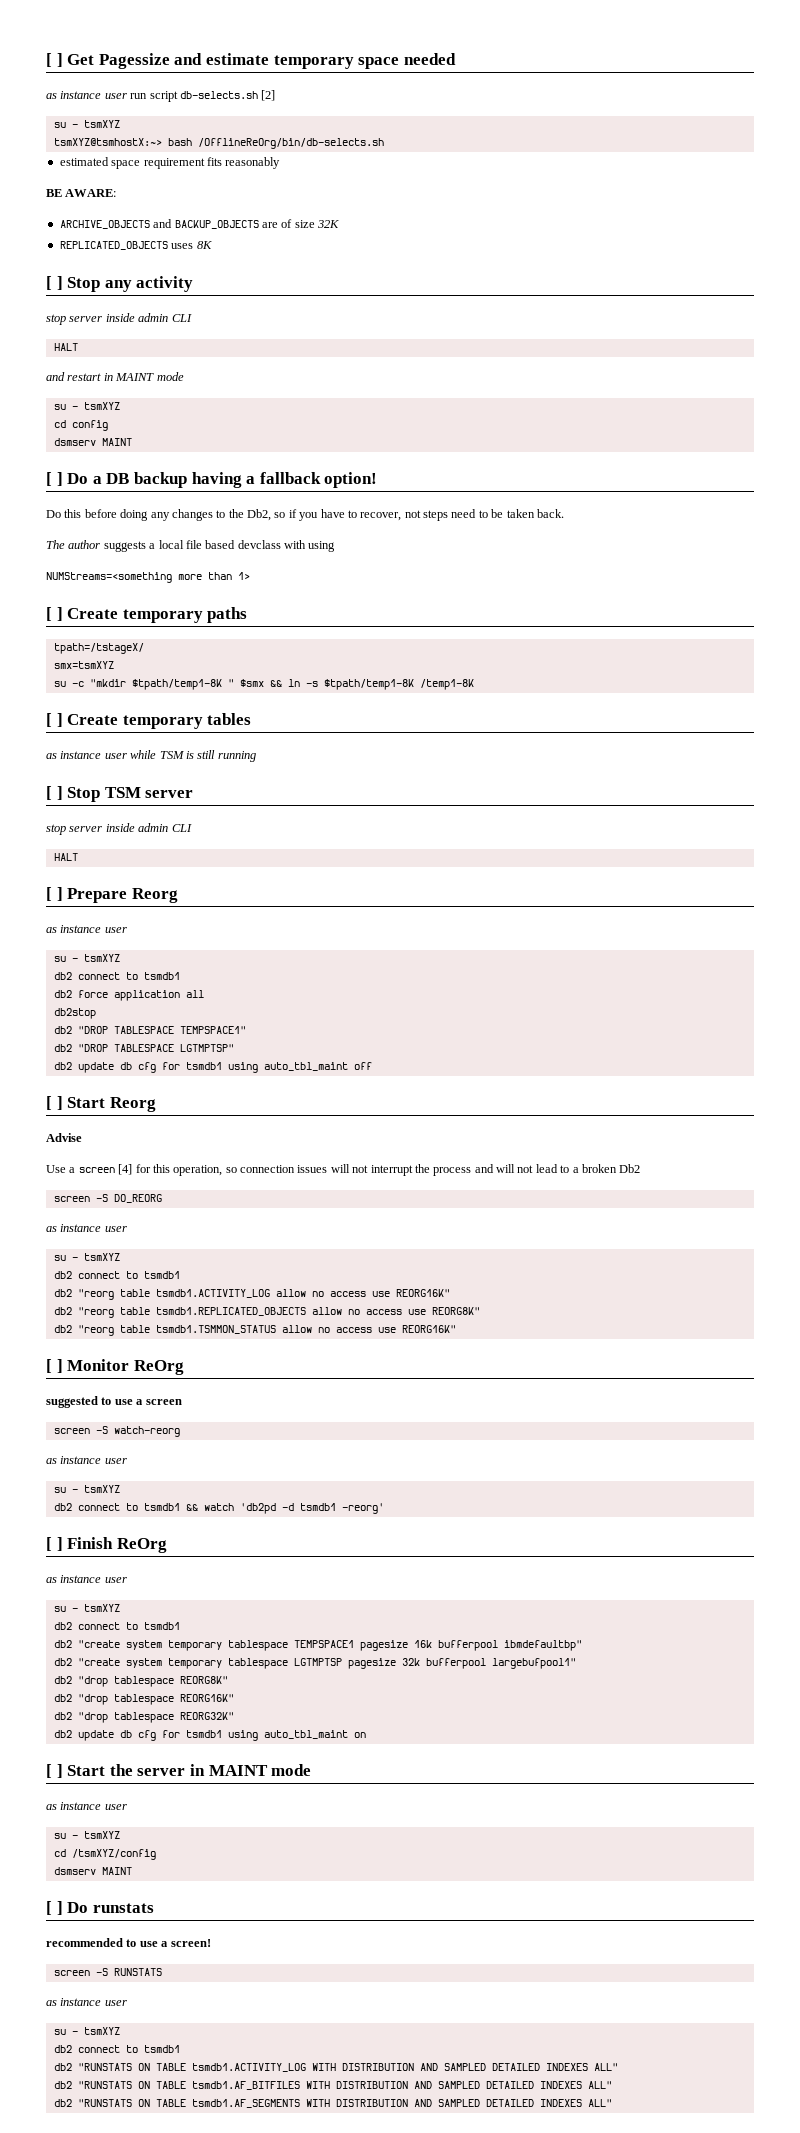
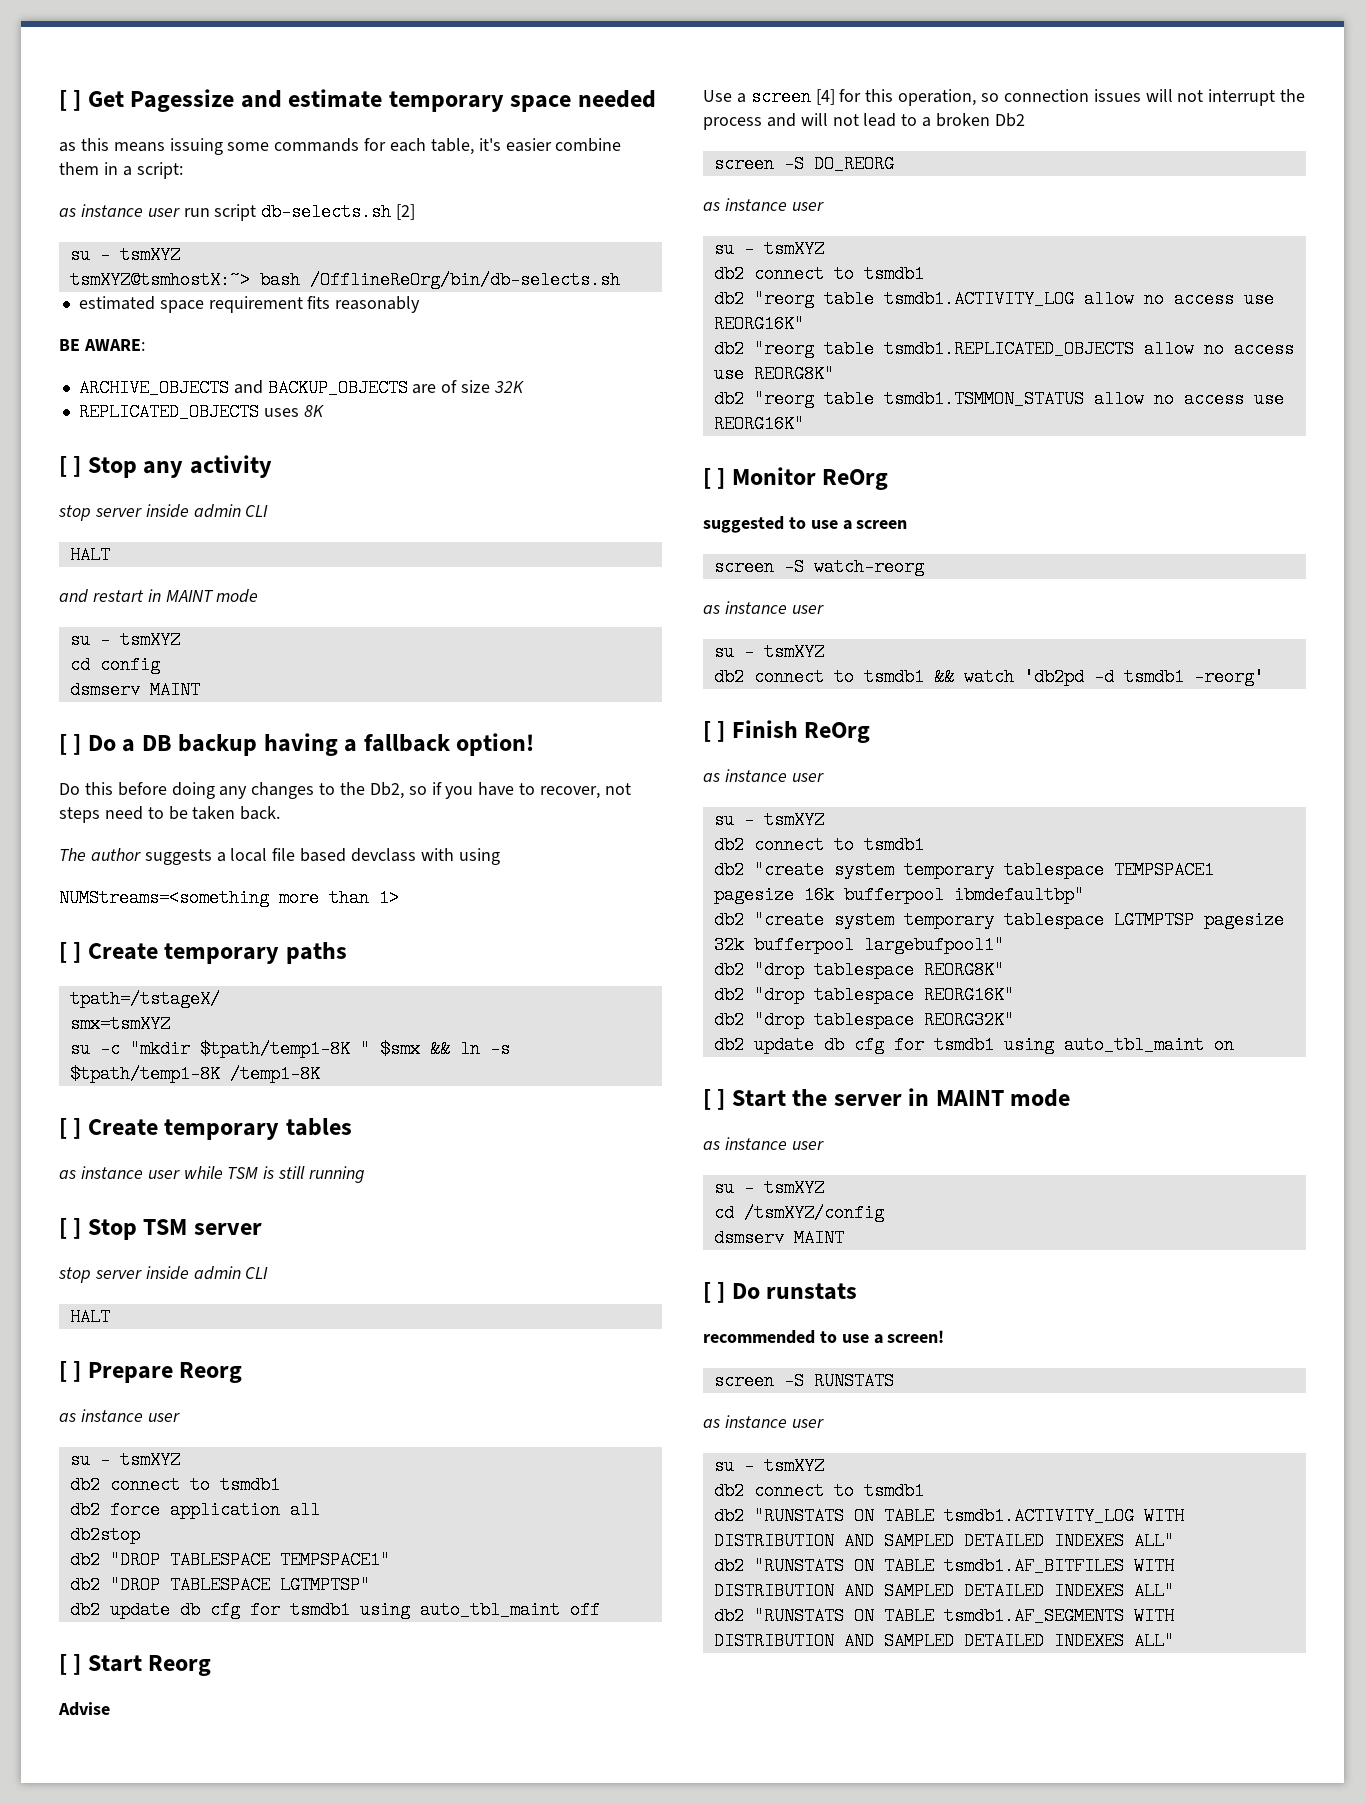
+ as this means issuing some commands for each table, it's easier combine them in a script:

